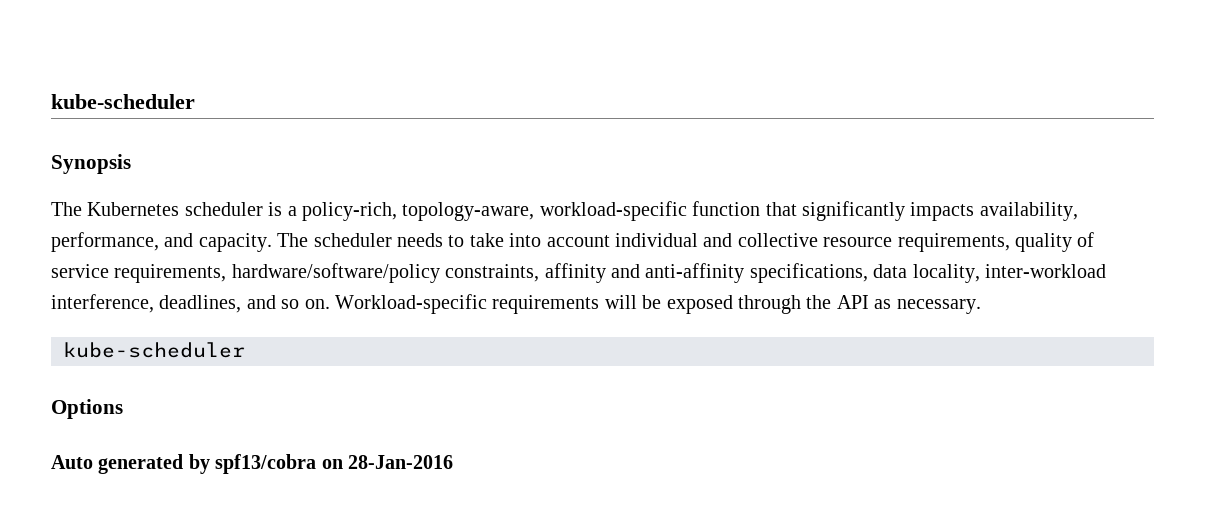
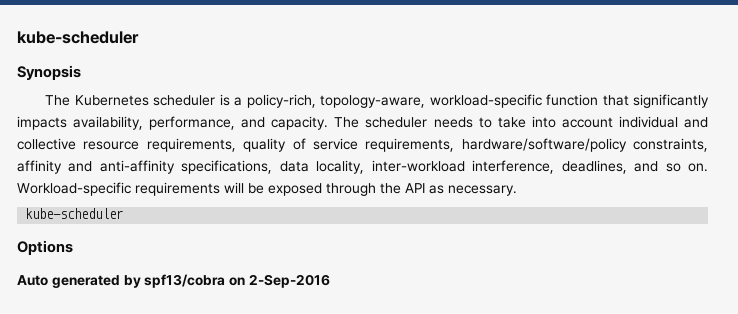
- Auto generated by spf13/cobra on 28-Jan-2016
+ Auto generated by spf13/cobra on 2-Sep-2016

